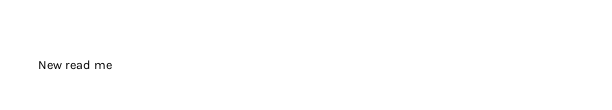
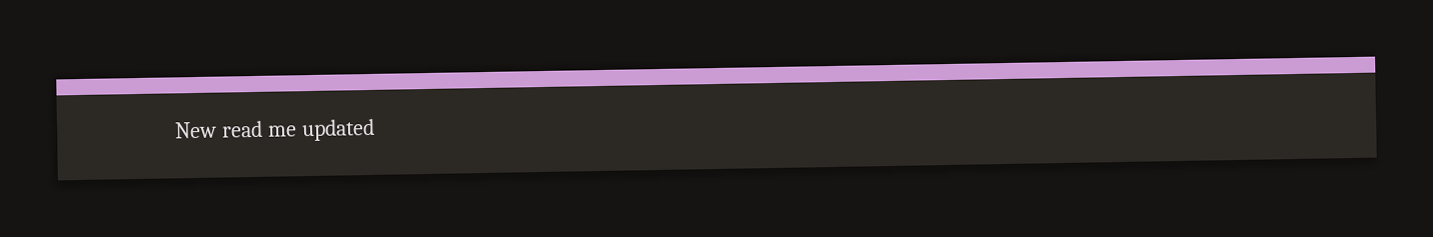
- New read me
+ New read me updated

